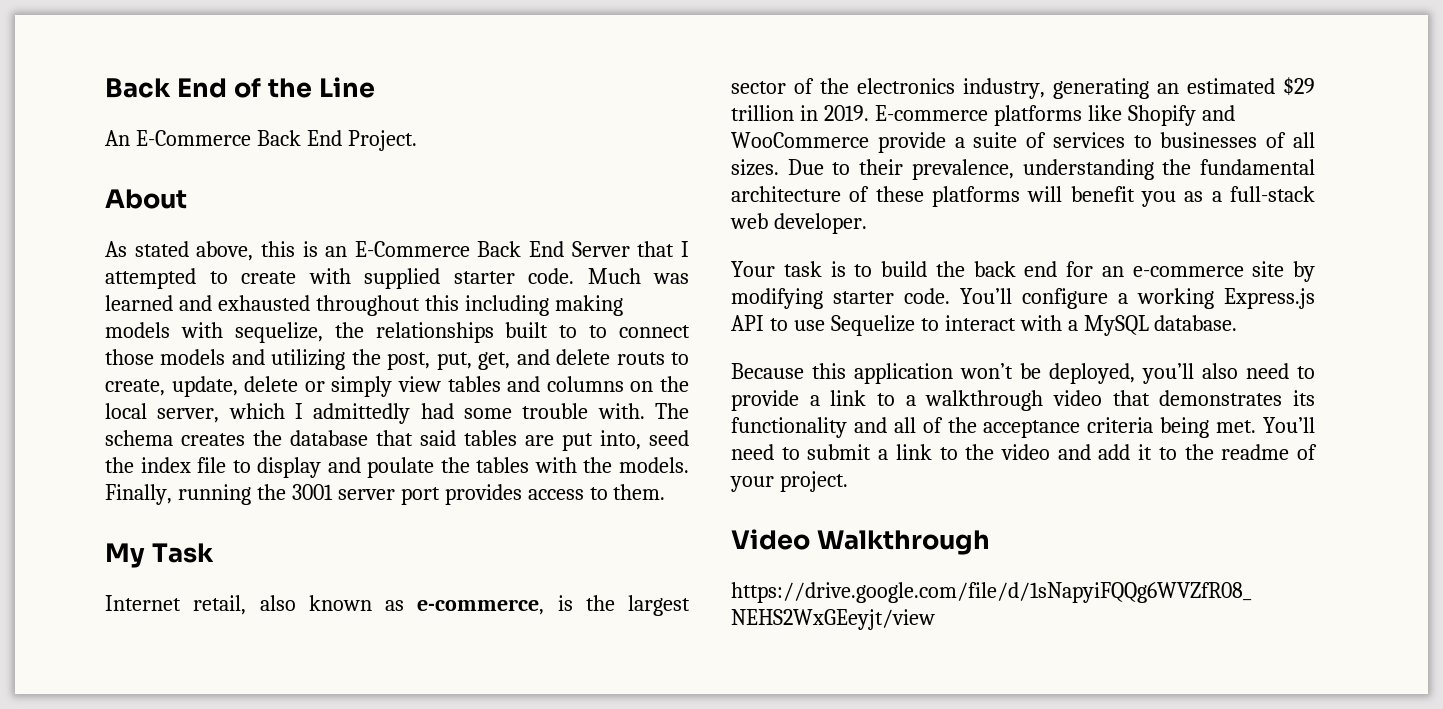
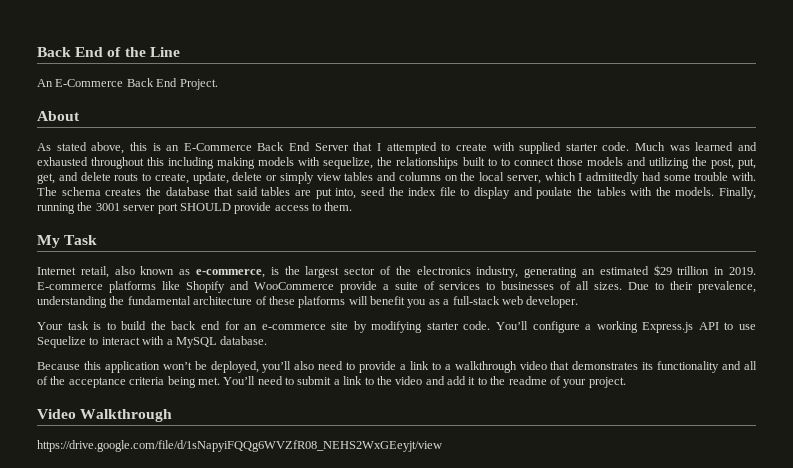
- Finally, running the 3001 server port provides access to them.
+ Finally, running the 3001 server port SHOULD provide access to them.

